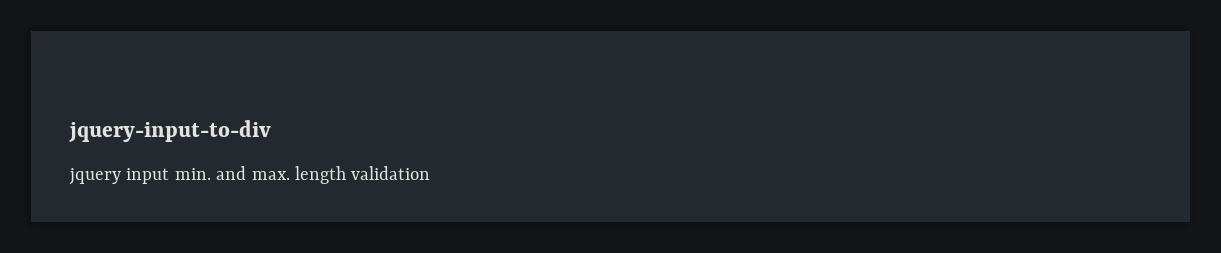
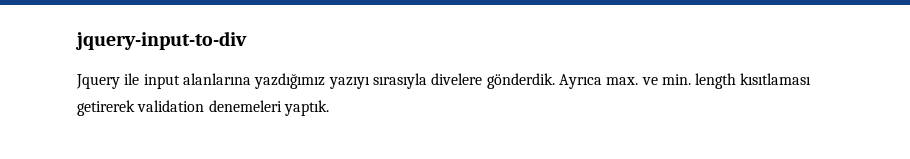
- jquery input min. and max. length validation
+ Jquery ile input alanlarına yazdığımız yazıyı sırasıyla divelere gönderdik. Ayrıca max. ve min. length kısıtlaması getirerek validation denemeleri yaptık.

